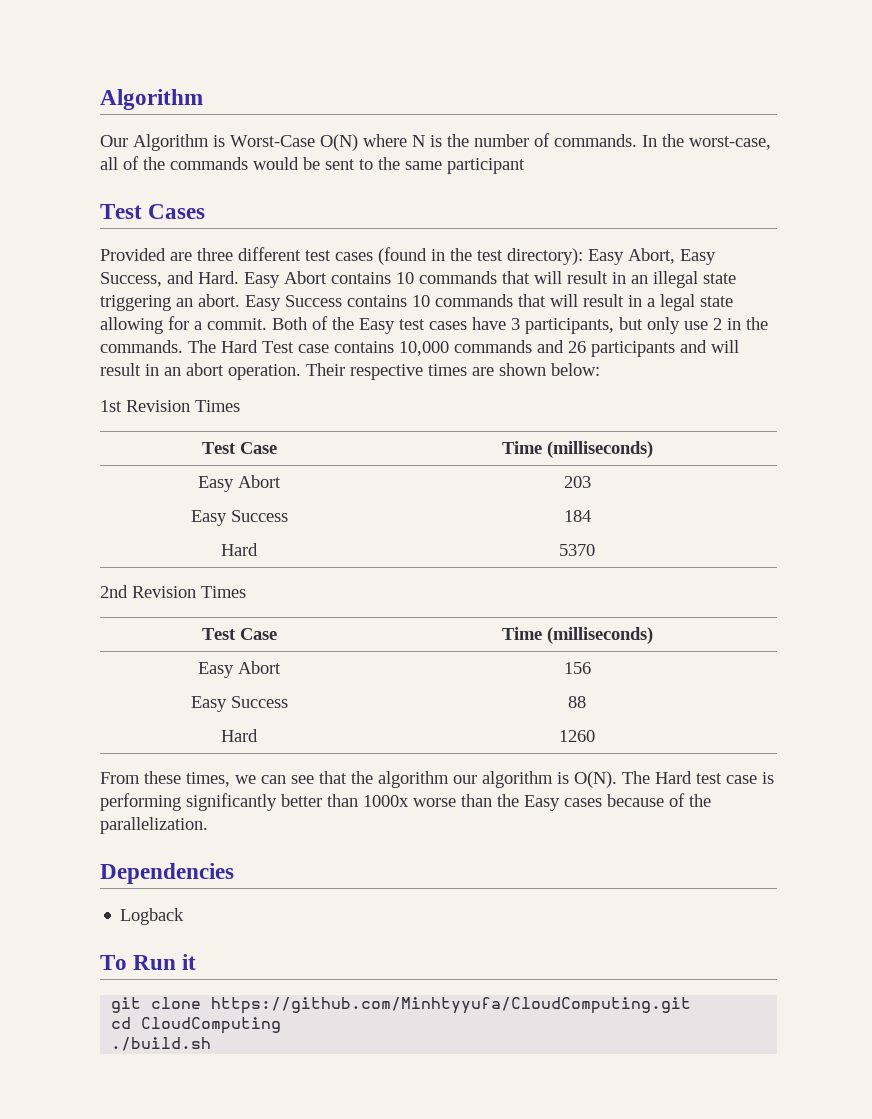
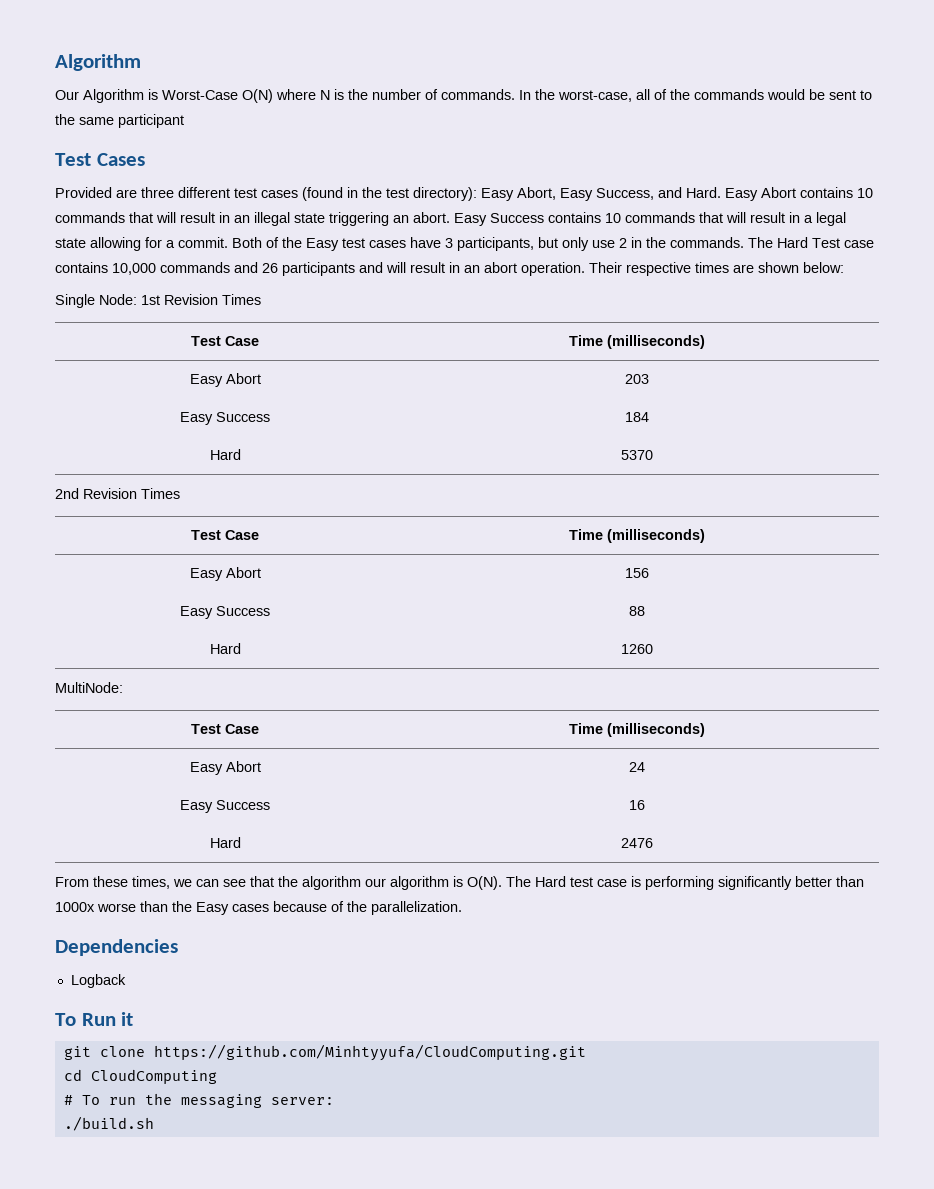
- 1st Revision Times
+ Single Node: 1st Revision Times
+ MultiNode:
+ Test Case | Time (milliseconds)
+ Easy Abort | 24
+ Easy Success | 16
+ Hard | 2476
+ # To run the messaging server:

